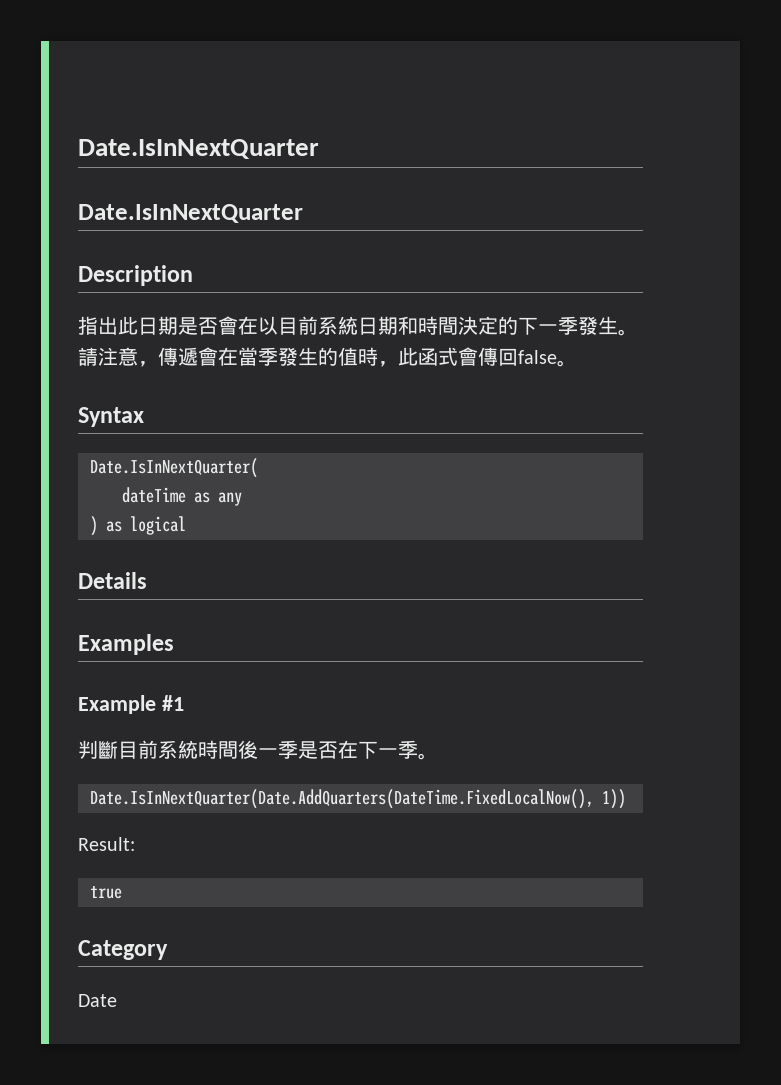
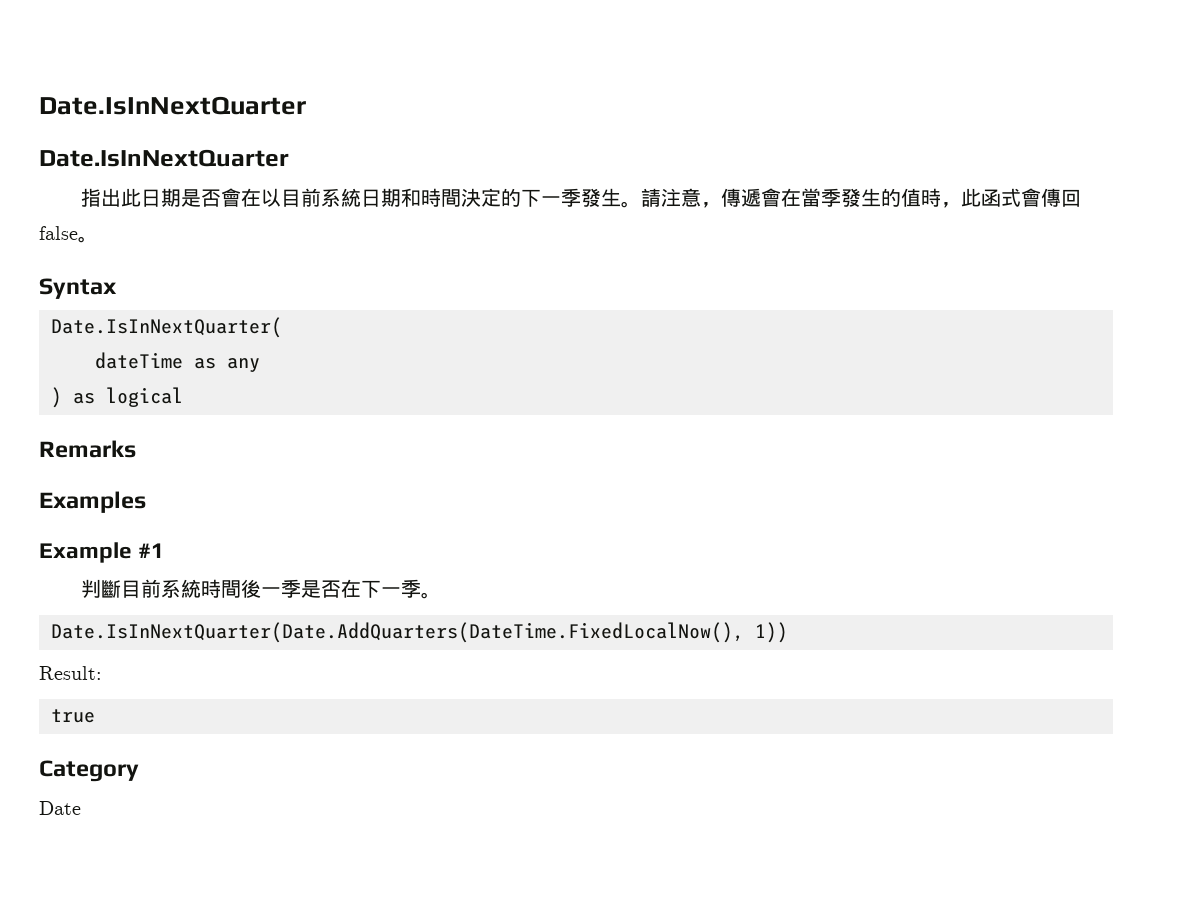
- Description
- Details
+ Remarks

